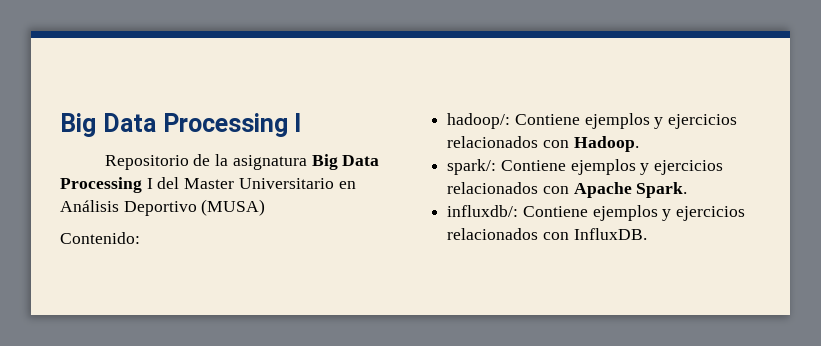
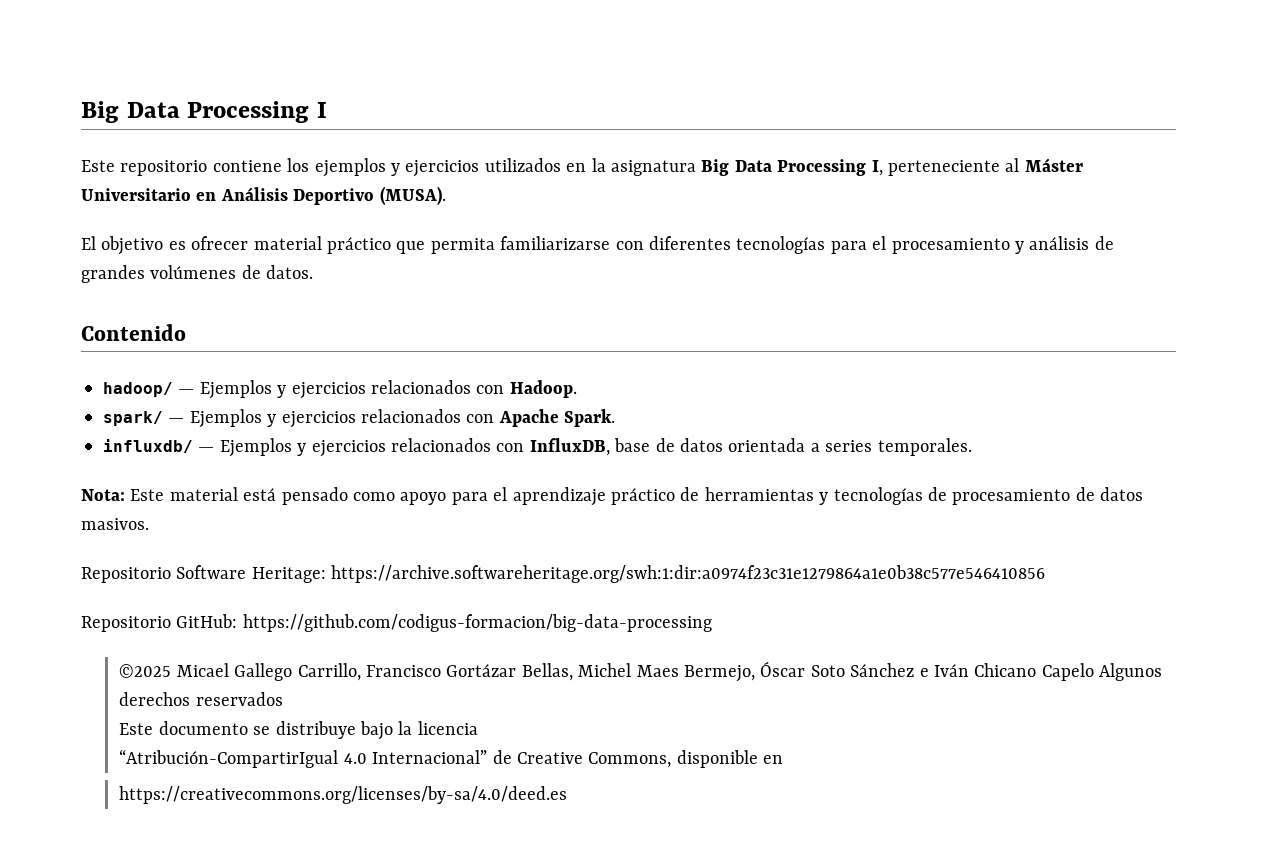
- Repositorio de la asignatura Big Data Processing I del Master Universitario en Análisis Deportivo (MUSA)
- Contenido:
- hadoop/: Contiene ejemplos y ejercicios relacionados con Hadoop.
+ Este repositorio contiene los ejemplos y ejercicios utilizados en la asignatura Big Data Processing I, perteneciente al Máster Universitario en Análisis Deportivo (MUSA).
+ El objetivo es ofrecer material práctico que permita familiarizarse con diferentes tecnologías para el procesamiento y análisis de grandes volúmenes de datos.
+ Contenido
+ hadoop/ — Ejemplos y ejercicios relacionados con Hadoop.
- spark/: Contiene ejemplos y ejercicios relacionados con Apache Spark.
+ spark/ — Ejemplos y ejercicios relacionados con Apache Spark.
- influxdb/: Contiene ejemplos y ejercicios relacionados con InfluxDB.
+ influxdb/ — Ejemplos y ejercicios relacionados con InfluxDB, base de datos orientada a series temporales.
+ Nota: Este material está pensado como apoyo para el aprendizaje práctico de herramientas y tecnologías de procesamiento de datos masivos.
+ Repositorio Software Heritage: https://archive.softwareheritage.org/swh:1:dir:a0974f23c31e1279864a1e0b38c577e546410856
+ Repositorio GitHub: https://github.com/codigus-formacion/big-data-processing
+ ©2025 Micael Gallego Carrillo, Francisco Gortázar Bellas, Michel Maes Bermejo, Óscar Soto Sánchez e Iván Chicano Capelo Algunos derechos reservados
+ Este documento se distribuye bajo la licencia
+ “Atribución-CompartirIgual 4.0 Internacional” de Creative Commons, disponible en
+ https://creativecommons.org/licenses/by-sa/4.0/deed.es

